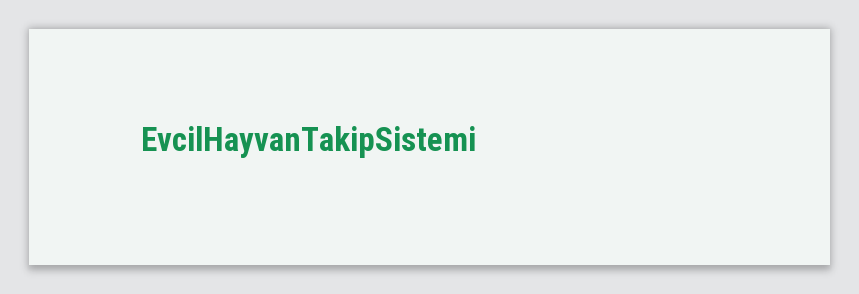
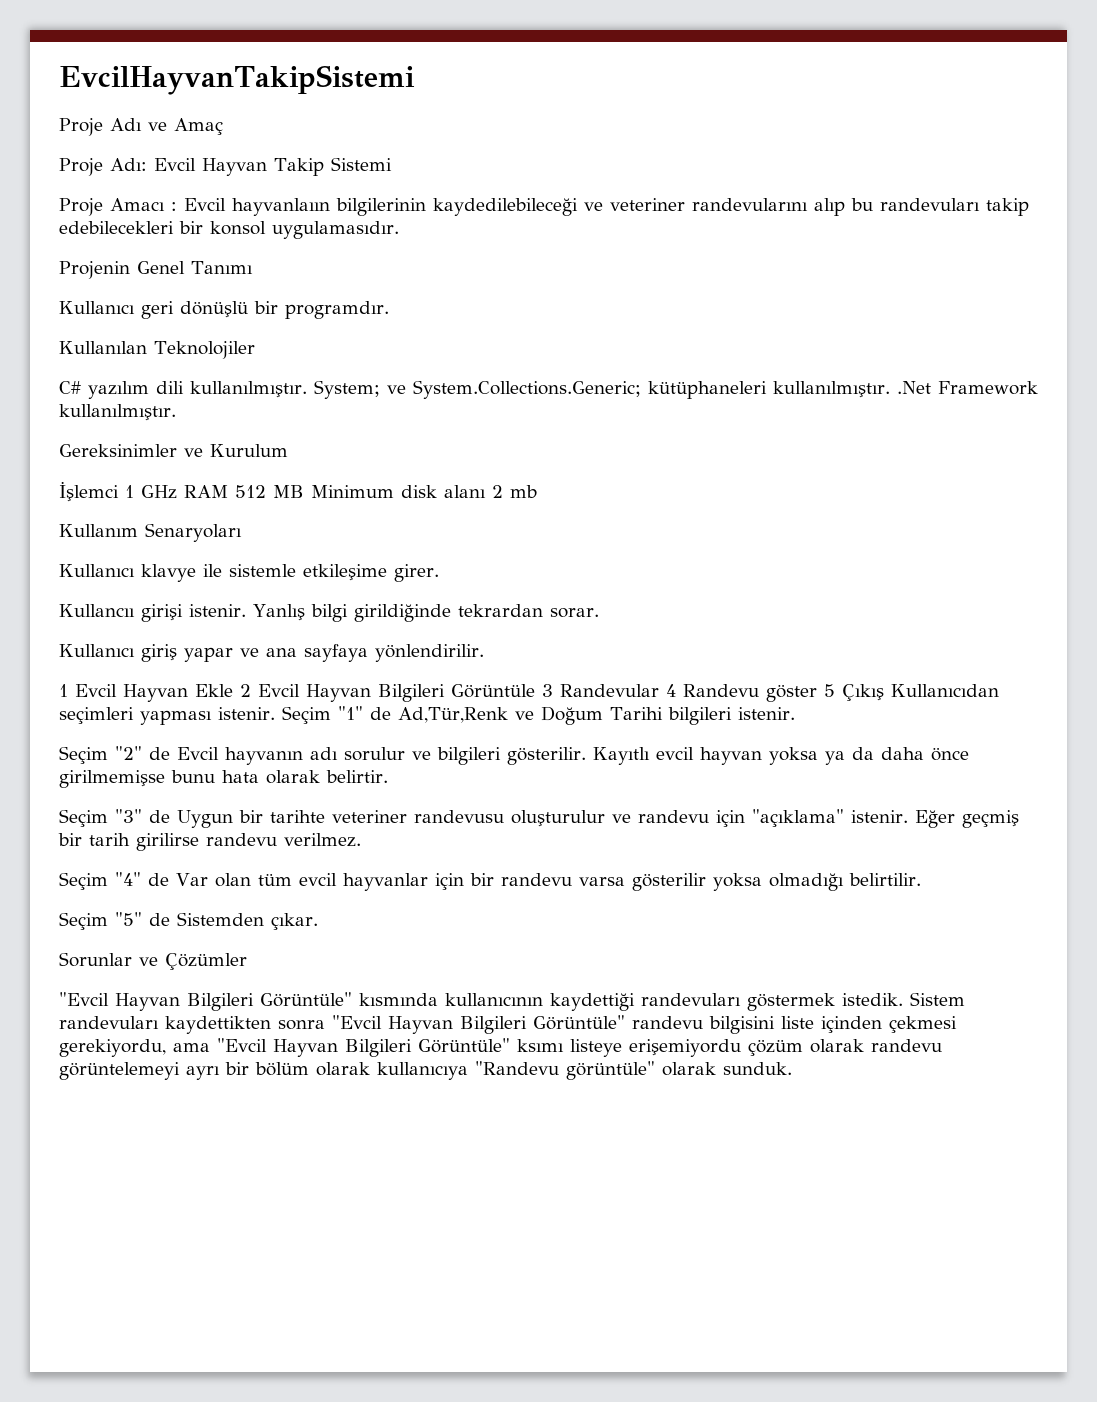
+ Proje Adı ve Amaç
+ Proje Adı: Evcil Hayvan Takip Sistemi
+ Proje Amacı : Evcil hayvanlaıın bilgilerinin kaydedilebileceği ve veteriner randevularını alıp bu randevuları takip edebilecekleri bir konsol uygulamasıdır.
+ Projenin Genel Tanımı
+ Kullanıcı geri dönüşlü bir programdır.
+ Kullanılan Teknolojiler
+ C# yazılım dili kullanılmıştır. System; ve System.Collections.Generic; kütüphaneleri kullanılmıştır. .Net Framework kullanılmıştır.
+ Gereksinimler ve Kurulum
+ İşlemci 1 GHz RAM 512 MB Minimum disk alanı 2 mb
+ Kullanım Senaryoları
+ Kullanıcı klavye ile sistemle etkileşime girer.
+ Kullancıı girişi istenir. Yanlış bilgi girildiğinde tekrardan sorar.
+ Kullanıcı giriş yapar ve ana sayfaya yönlendirilir.
+ 1 Evcil Hayvan Ekle 2 Evcil Hayvan Bilgileri Görüntüle 3 Randevular 4 Randevu göster 5 Çıkış Kullanıcıdan seçimleri yapması istenir. Seçim "1" de Ad,Tür,Renk ve Doğum Tarihi bilgileri istenir.
+ Seçim "2" de Evcil hayvanın adı sorulur ve bilgileri gösterilir. Kayıtlı evcil hayvan yoksa ya da daha önce girilmemişse bunu hata olarak belirtir.
+ Seçim "3" de Uygun bir tarihte veteriner randevusu oluşturulur ve randevu için "açıklama" istenir. Eğer geçmiş bir tarih girilirse randevu verilmez.
+ Seçim "4" de Var olan tüm evcil hayvanlar için bir randevu varsa gösterilir yoksa olmadığı belirtilir.
+ Seçim "5" de Sistemden çıkar.
+ Sorunlar ve Çözümler
+ "Evcil Hayvan Bilgileri Görüntüle" kısmında kullanıcının kaydettiği randevuları göstermek istedik. Sistem randevuları kaydettikten sonra "Evcil Hayvan Bilgileri Görüntüle" randevu bilgisini liste içinden çekmesi gerekiyordu, ama "Evcil Hayvan Bilgileri Görüntüle" ksımı listeye erişemiyordu çözüm olarak randevu görüntelemeyi ayrı bir bölüm olarak kullanıcıya "Randevu görüntüle" olarak sunduk.

